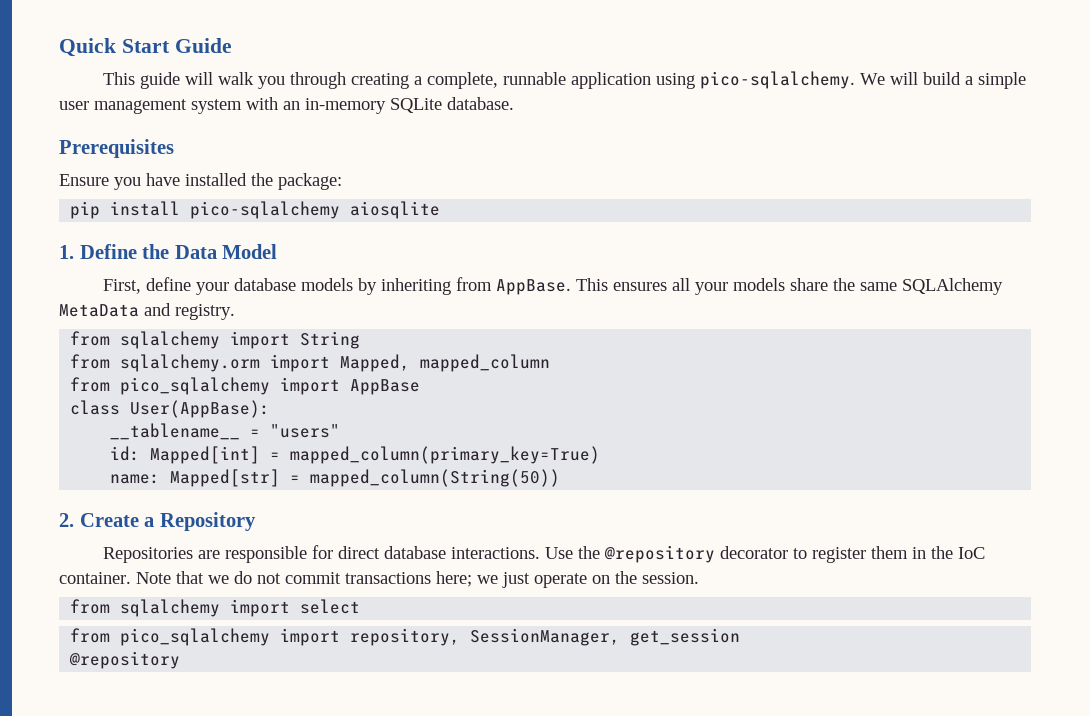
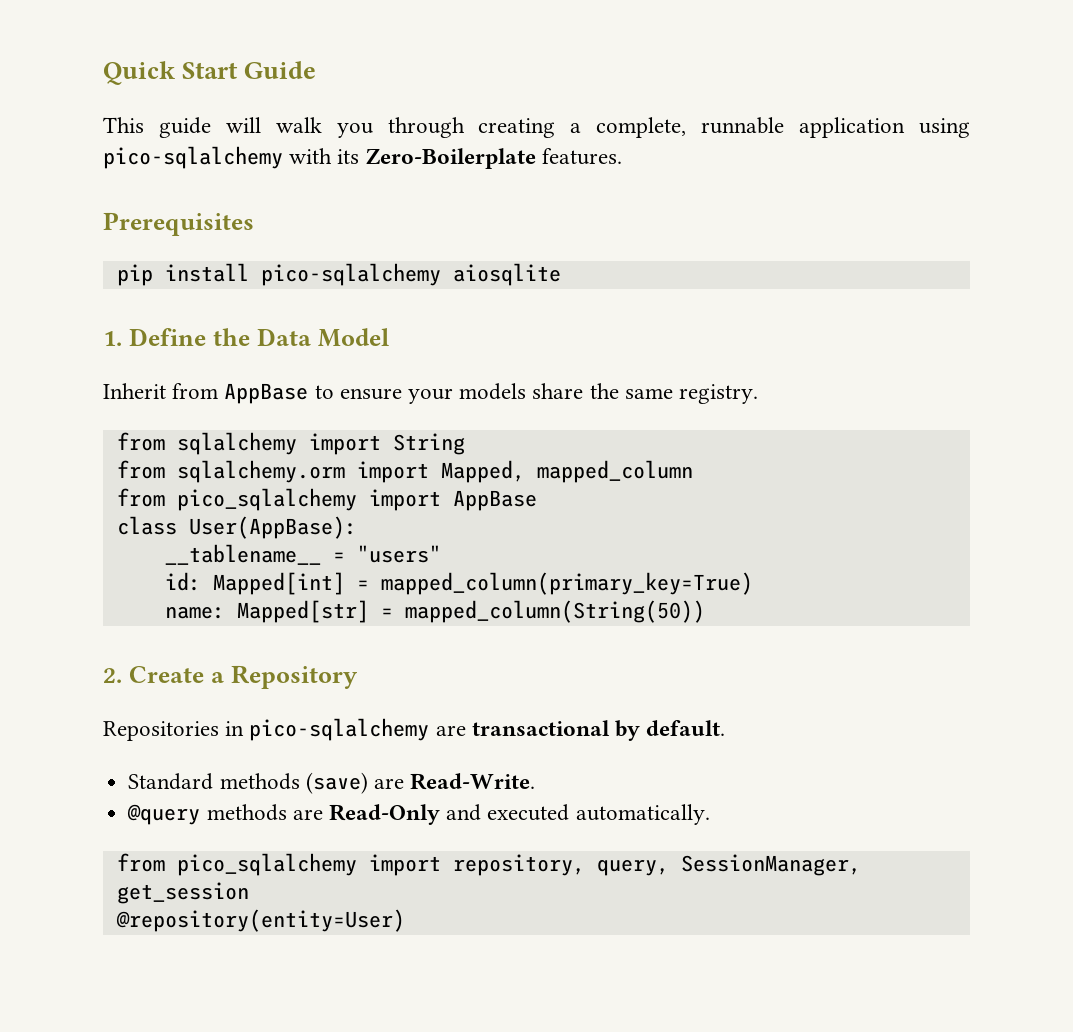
- This guide will walk you through creating a complete, runnable application using pico-sqlalchemy. We will build a simple user management system with an in-memory SQLite database.
+ This guide will walk you through creating a complete, runnable application using pico-sqlalchemy with its Zero-Boilerplate features.
  Prerequisites
- Ensure you have installed the package:
- First, define your database models by inheriting from AppBase. This ensures all your models share the same SQLAlchemy MetaData and registry.
+ Inherit from AppBase to ensure your models share the same registry.
- Repositories are responsible for direct database interactions. Use the @repository decorator to register them in the IoC container. Note that we do not commit transactions here; we just operate on the session.
- from sqlalchemy import select
+ Repositories in pico-sqlalchemy are transactional by default.
+ Standard methods (save) are Read-Write.
+ @query methods are Read-Only and executed automatically.
- from pico_sqlalchemy import repository, SessionManager, get_session
- @repository
+ from pico_sqlalchemy import repository, query, SessionManager, get_session
+ @repository(entity=User)

